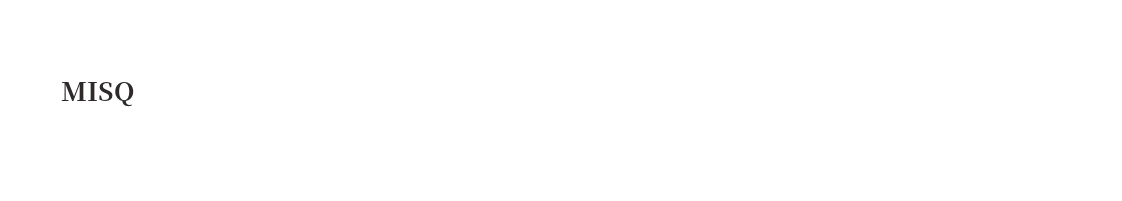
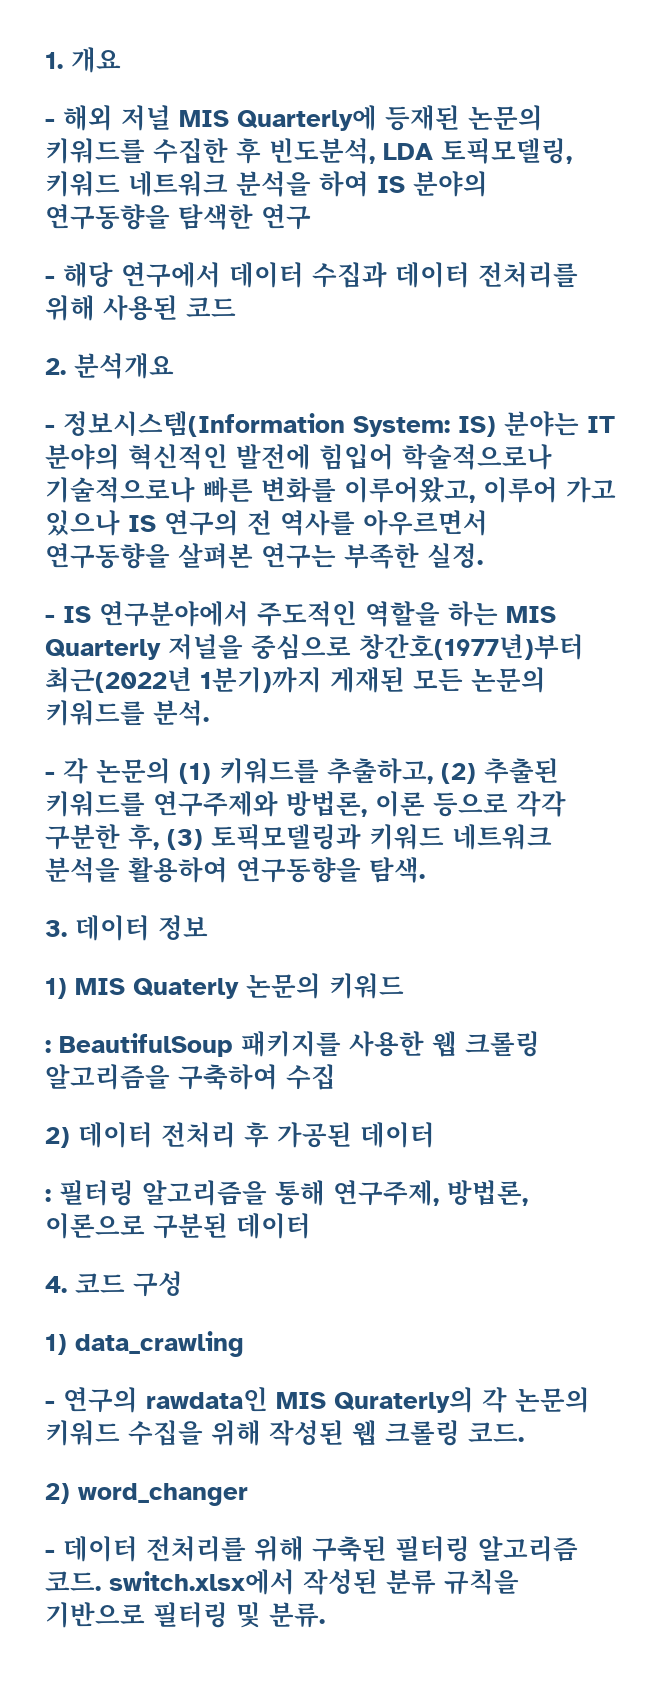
- MISQ
+ 1. 개요
+ - 해외 저널 MIS Quarterly에 등재된 논문의 키워드를 수집한 후 빈도분석, LDA 토픽모델링, 키워드 네트워크 분석을 하여 IS 분야의 연구동향을 탐색한 연구
+ - 해당 연구에서 데이터 수집과 데이터 전처리를 위해 사용된 코드
+ 2. 분석개요
+ - 정보시스템(Information System: IS) 분야는 IT 분야의 혁신적인 발전에 힘입어 학술적으로나 기술적으로나 빠른 변화를 이루어왔고, 이루어 가고 있으나 IS 연구의 전 역사를 아우르면서 연구동향을 살펴본 연구는 부족한 실정.
+ - IS 연구분야에서 주도적인 역할을 하는 MIS Quarterly 저널을 중심으로 창간호(1977년)부터 최근(2022년 1분기)까지 게재된 모든 논문의 키워드를 분석.
+ - 각 논문의 (1) 키워드를 추출하고, (2) 추출된 키워드를 연구주제와 방법론, 이론 등으로 각각 구분한 후, (3) 토픽모델링과 키워드 네트워크 분석을 활용하여 연구동향을 탐색.
+ 3. 데이터 정보
+ 1) MIS Quaterly 논문의 키워드
+ : BeautifulSoup 패키지를 사용한 웹 크롤링 알고리즘을 구축하여 수집
+ 2) 데이터 전처리 후 가공된 데이터
+ : 필터링 알고리즘을 통해 연구주제, 방법론, 이론으로 구분된 데이터
+ 4. 코드 구성
+ 1) data_crawling
+ - 연구의 rawdata인 MIS Quraterly의 각 논문의 키워드 수집을 위해 작성된 웹 크롤링 코드.
+ 2) word_changer
+ - 데이터 전처리를 위해 구축된 필터링 알고리즘 코드. switch.xlsx에서 작성된 분류 규칙을 기반으로 필터링 및 분류.

